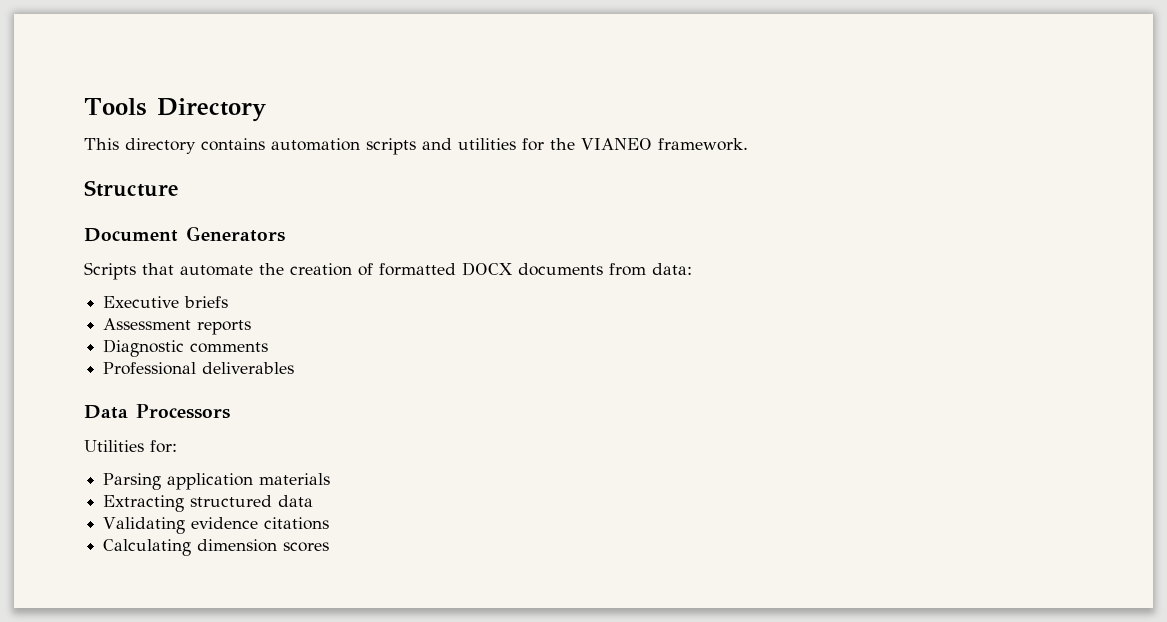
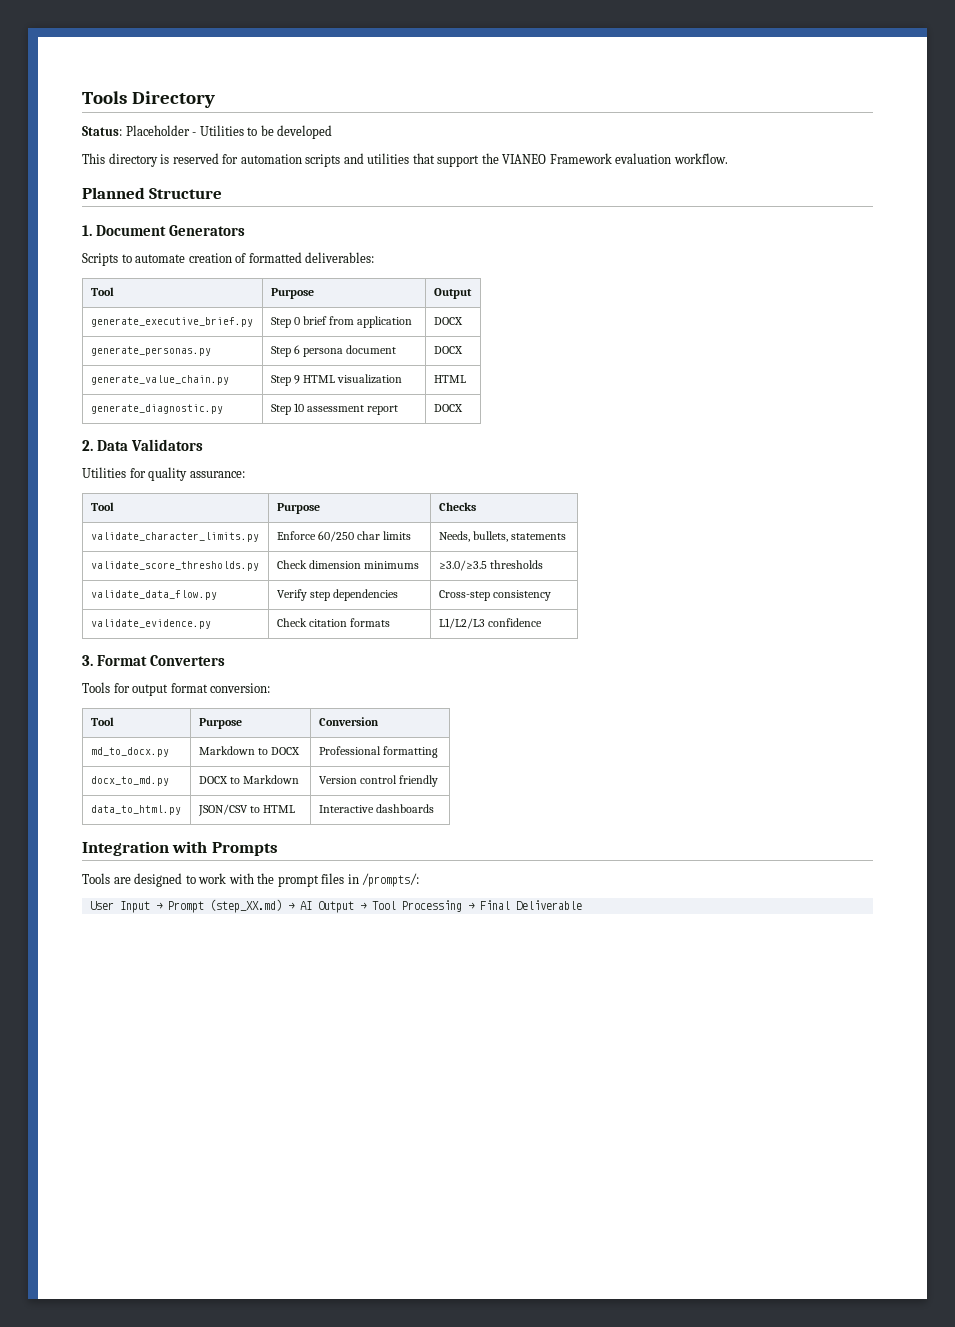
+ Status: Placeholder - Utilities to be developed
- This directory contains automation scripts and utilities for the VIANEO framework.
- Structure
+ This directory is reserved for automation scripts and utilities that support the VIANEO Framework evaluation workflow.
+ Planned Structure
- Document Generators
+ 1. Document Generators
- Scripts that automate the creation of formatted DOCX documents from data:
- Executive briefs
- Assessment reports
- Diagnostic comments
- Professional deliverables
- Data Processors
- Utilities for:
- Parsing application materials
- Extracting structured data
- Validating evidence citations
- Calculating dimension scores
+ Scripts to automate creation of formatted deliverables:
+ Tool | Purpose | Output
+ generate_executive_brief.py | Step 0 brief from application | DOCX
+ generate_personas.py | Step 6 persona document | DOCX
+ generate_value_chain.py | Step 9 HTML visualization | HTML
+ generate_diagnostic.py | Step 10 assessment report | DOCX
+ 2. Data Validators
+ Utilities for quality assurance:
+ Tool | Purpose | Checks
+ validate_character_limits.py | Enforce 60/250 char limits | Needs, bullets, statements
+ validate_score_thresholds.py | Check dimension minimums | ≥3.0/≥3.5 thresholds
+ validate_data_flow.py | Verify step dependencies | Cross-step consistency
+ validate_evidence.py | Check citation formats | L1/L2/L3 confidence
+ 3. Format Converters
+ Tools for output format conversion:
+ Tool | Purpose | Conversion
+ md_to_docx.py | Markdown to DOCX | Professional formatting
+ docx_to_md.py | DOCX to Markdown | Version control friendly
+ data_to_html.py | JSON/CSV to HTML | Interactive dashboards
+ Integration with Prompts
+ Tools are designed to work with the prompt files in /prompts/:
+ User Input → Prompt (step_XX.md) → AI Output → Tool Processing → Final Deliverable

